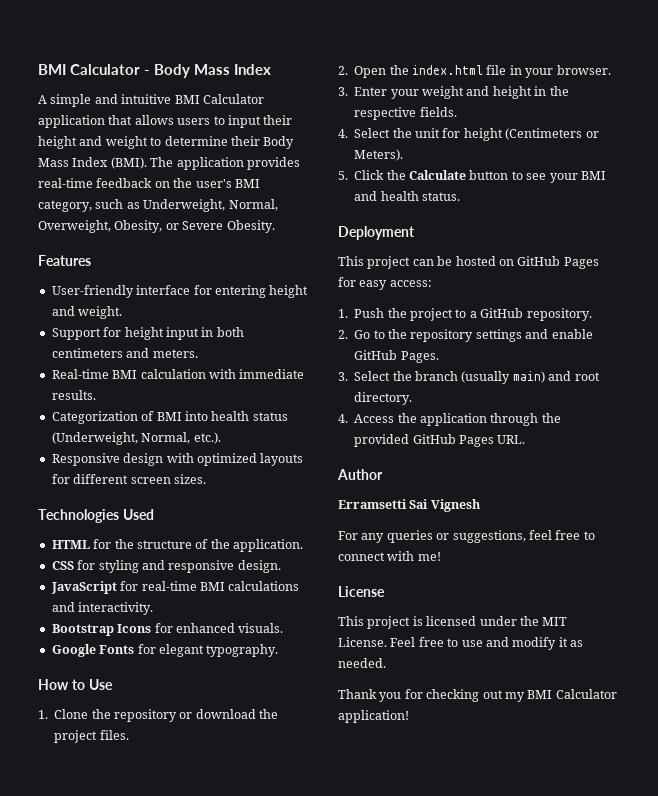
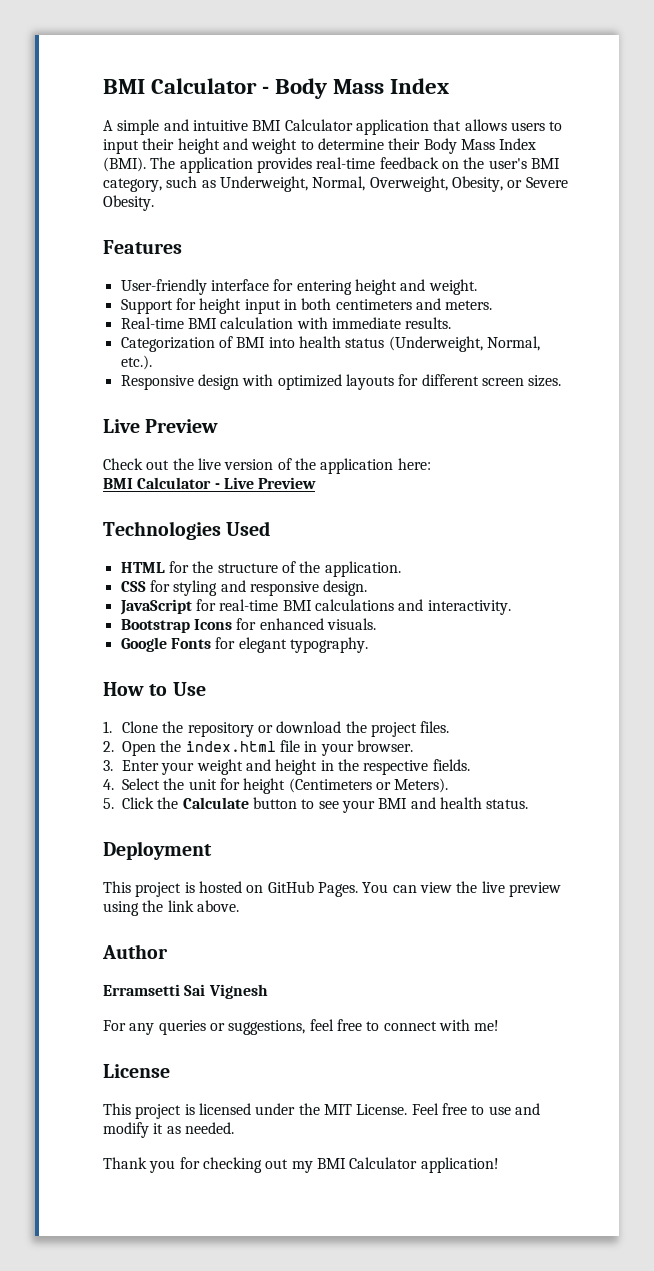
  Responsive design with optimized layouts for different screen sizes.
+ Live Preview
+ Check out the live version of the application here:
+ BMI Calculator - Live Preview
- This project can be hosted on GitHub Pages for easy access:
- 1. Push the project to a GitHub repository.
- 2. Go to the repository settings and enable GitHub Pages.
- 3. Select the branch (usually main) and root directory.
- 4. Access the application through the provided GitHub Pages URL.
+ This project is hosted on GitHub Pages. You can view the live preview using the link above.

